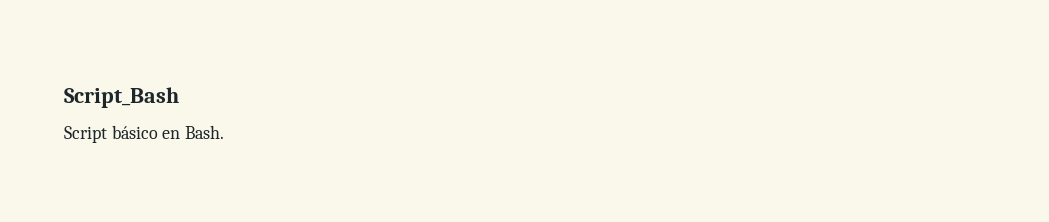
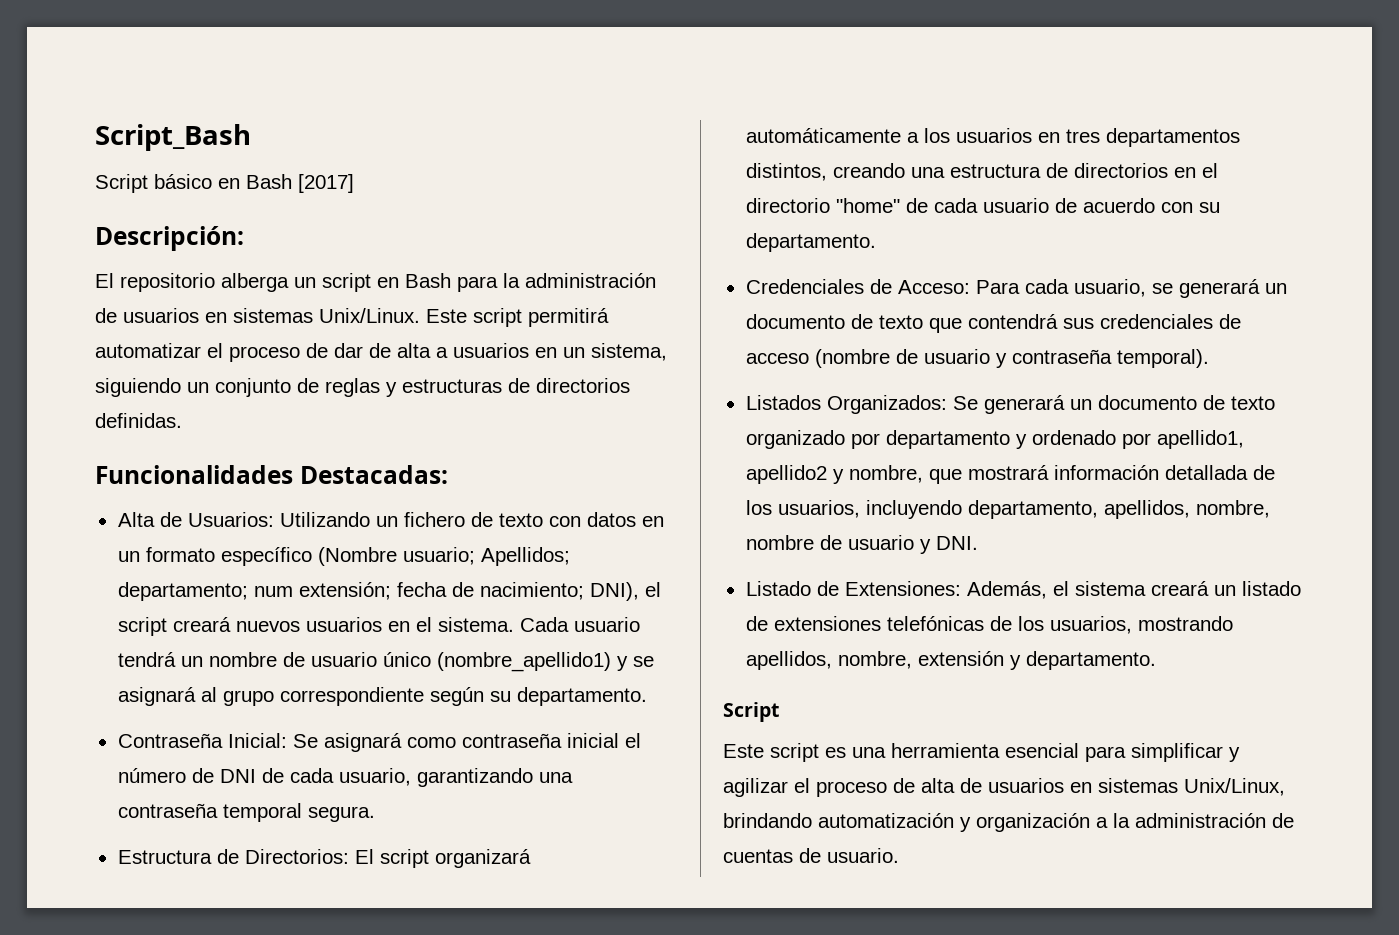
- Script básico en Bash.
+ Script básico en Bash [2017]
+ Descripción:
+ El repositorio alberga un script en Bash para la administración de usuarios en sistemas Unix/Linux. Este script permitirá automatizar el proceso de dar de alta a usuarios en un sistema, siguiendo un conjunto de reglas y estructuras de directorios definidas.
+ Funcionalidades Destacadas:
+ Alta de Usuarios: Utilizando un fichero de texto con datos en un formato específico (Nombre usuario; Apellidos; departamento; num extensión; fecha de nacimiento; DNI), el script creará nuevos usuarios en el sistema. Cada usuario tendrá un nombre de usuario único (nombre_apellido1) y se asignará al grupo correspondiente según su departamento.
+ Contraseña Inicial: Se asignará como contraseña inicial el número de DNI de cada usuario, garantizando una contraseña temporal segura.
+ Estructura de Directorios: El script organizará automáticamente a los usuarios en tres departamentos distintos, creando una estructura de directorios en el directorio "home" de cada usuario de acuerdo con su departamento.
+ Credenciales de Acceso: Para cada usuario, se generará un documento de texto que contendrá sus credenciales de acceso (nombre de usuario y contraseña temporal).
+ Listados Organizados: Se generará un documento de texto organizado por departamento y ordenado por apellido1, apellido2 y nombre, que mostrará información detallada de los usuarios, incluyendo departamento, apellidos, nombre, nombre de usuario y DNI.
+ Listado de Extensiones: Además, el sistema creará un listado de extensiones telefónicas de los usuarios, mostrando apellidos, nombre, extensión y departamento.
+ Script
+ Este script es una herramienta esencial para simplificar y agilizar el proceso de alta de usuarios en sistemas Unix/Linux, brindando automatización y organización a la administración de cuentas de usuario.

